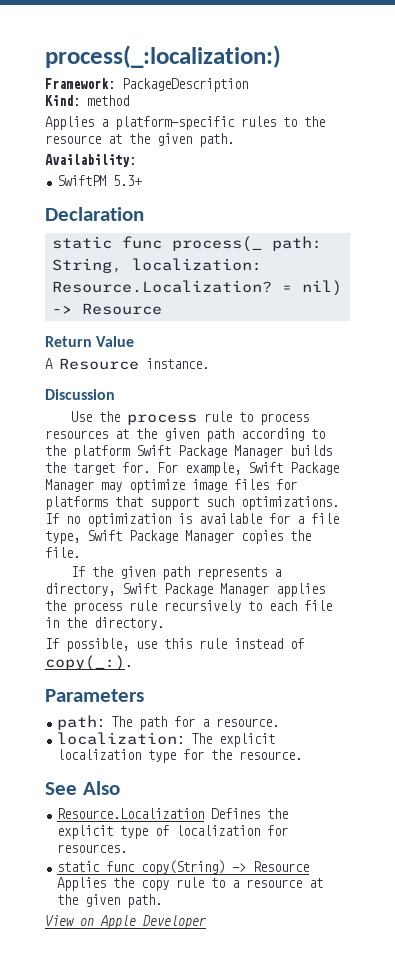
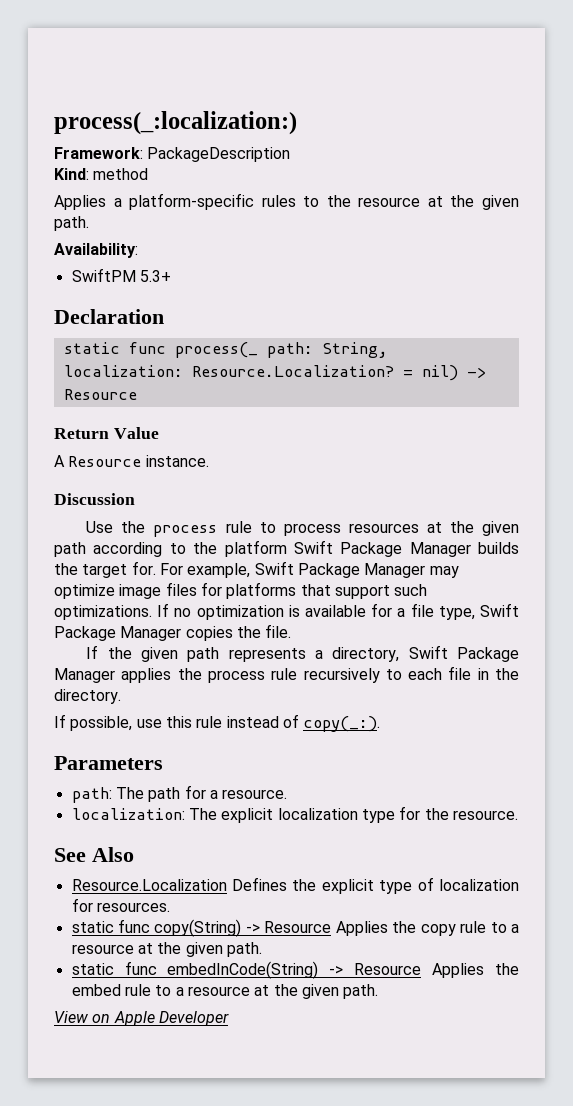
+ static func embedInCode(String) -> Resource Applies the embed rule to a resource at the given path.

